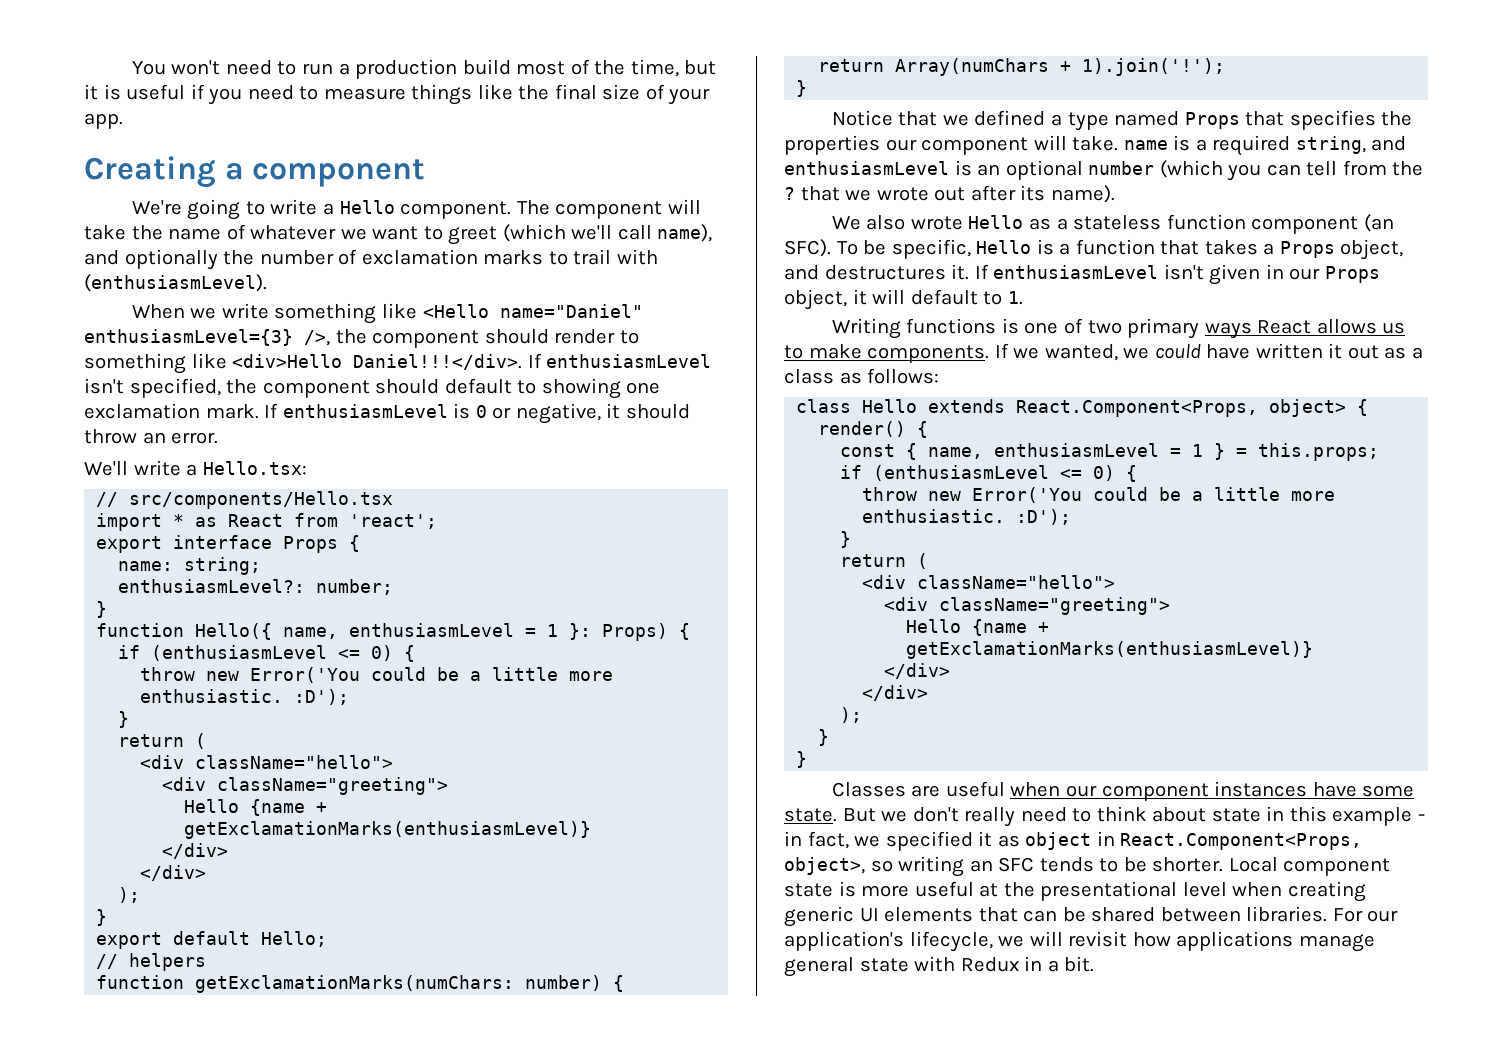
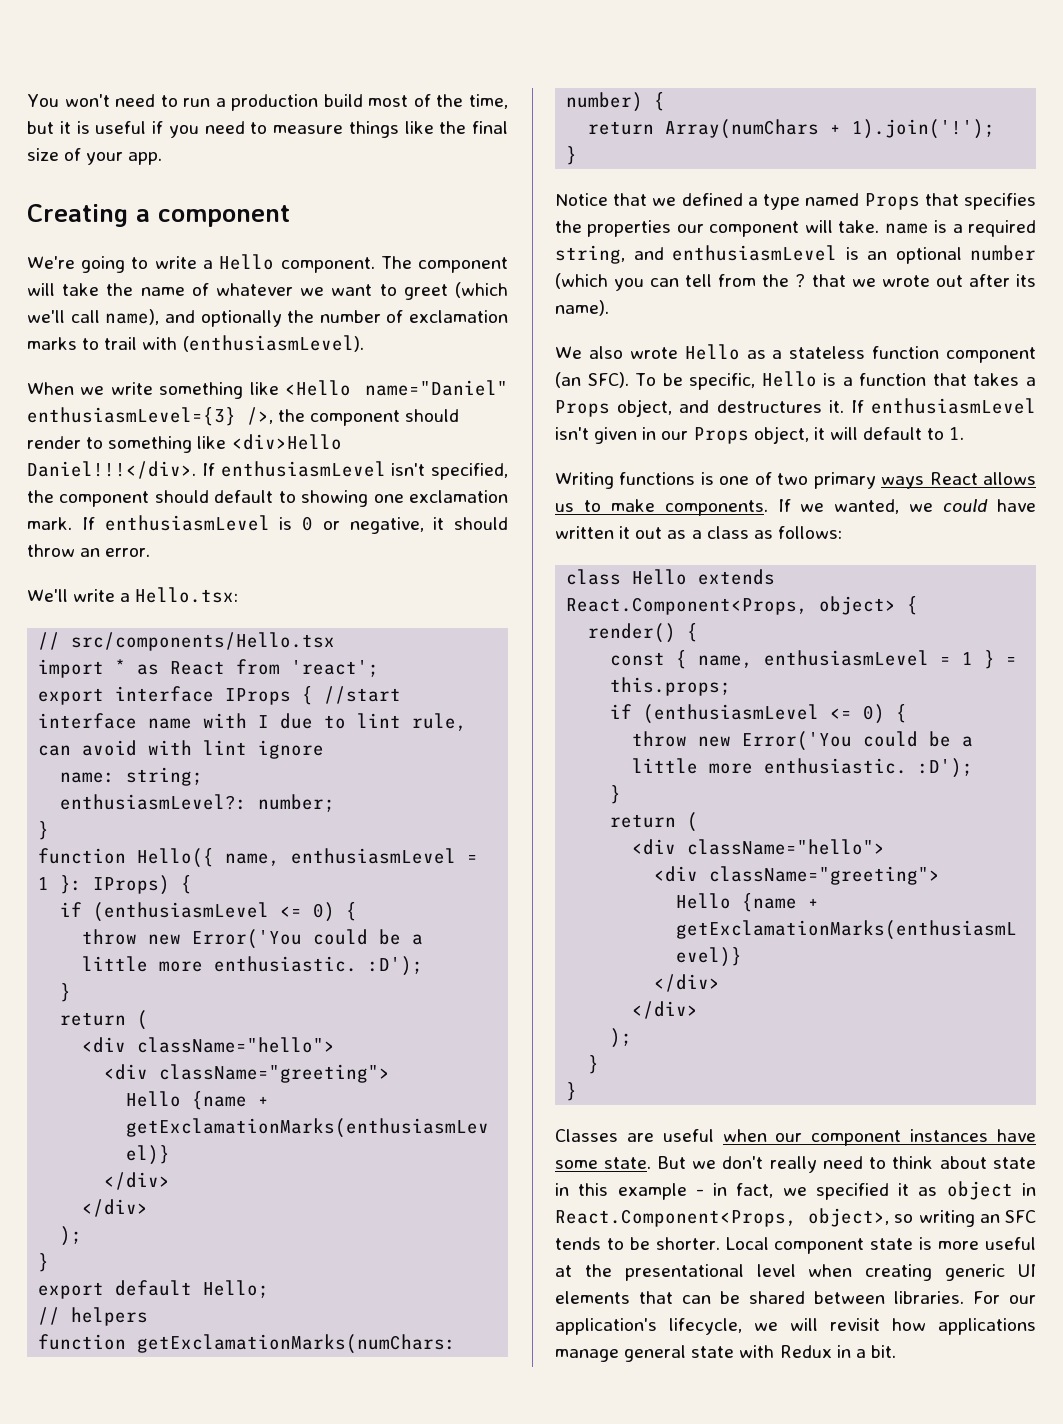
- export interface Props {
+ export interface IProps { //start interface name with I due to lint rule, can avoid with lint ignore
- function Hello({ name, enthusiasmLevel = 1 }: Props) {
+ function Hello({ name, enthusiasmLevel = 1 }: IProps) {

